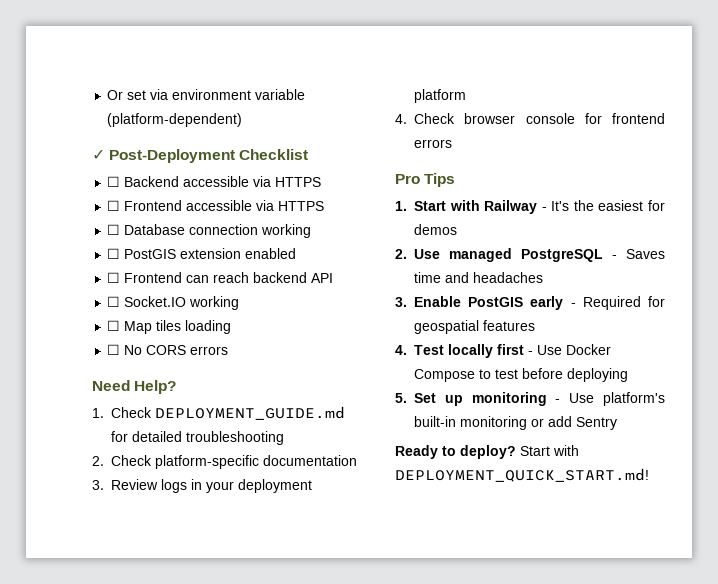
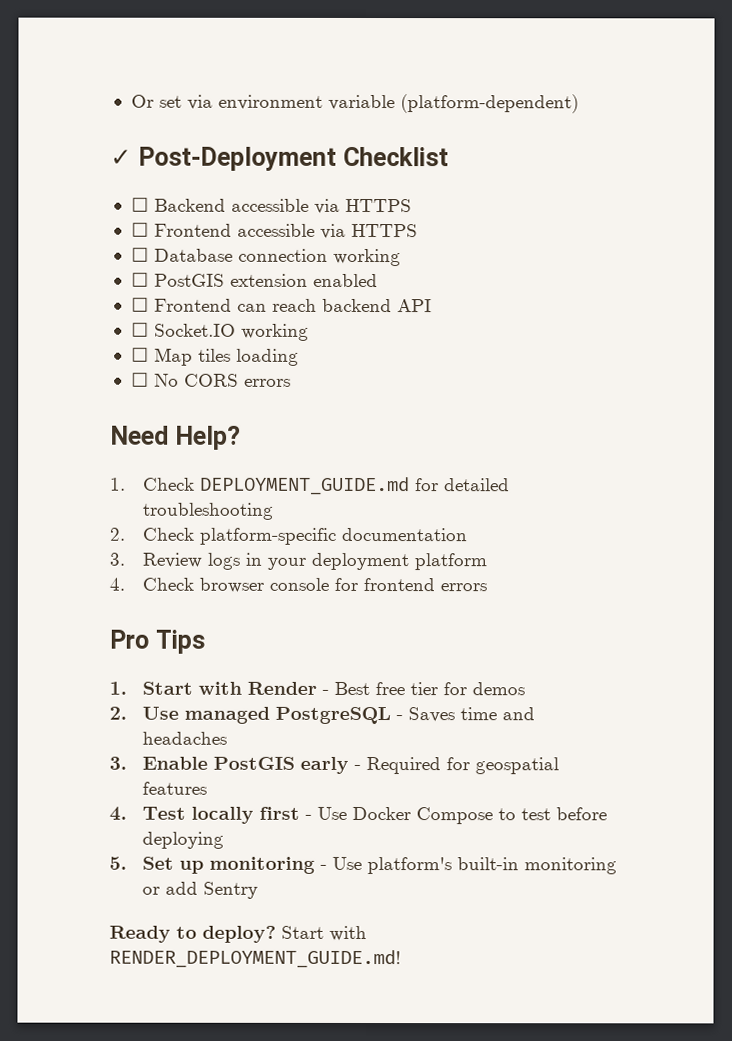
- 1. Start with Railway - It's the easiest for demos
+ 1. Start with Render - Best free tier for demos
- Start with DEPLOYMENT_QUICK_START.md!
+ Start with RENDER_DEPLOYMENT_GUIDE.md!

